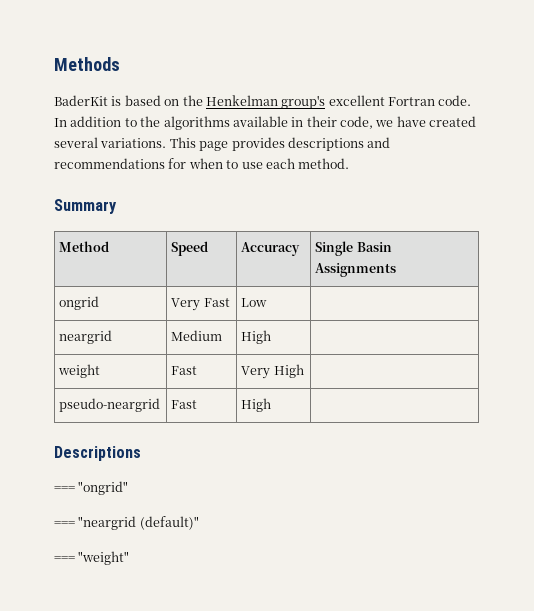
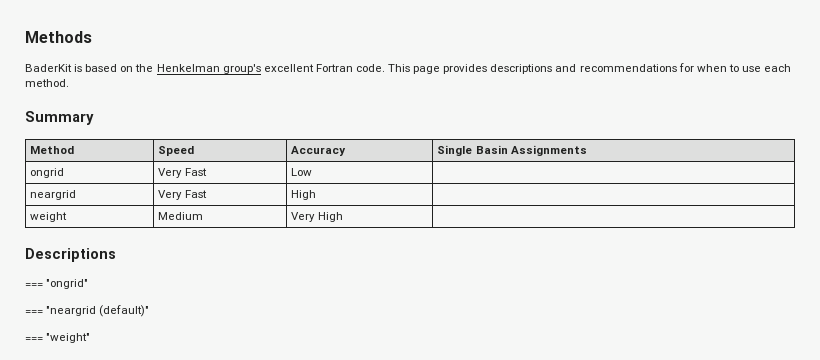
- In addition to the algorithms available in their code, we have created several variations.
- neargrid | Medium | High |
+ neargrid | Very Fast | High |
- weight | Fast | Very High |
+ weight | Medium | Very High |
- pseudo-neargrid | Fast | High |

